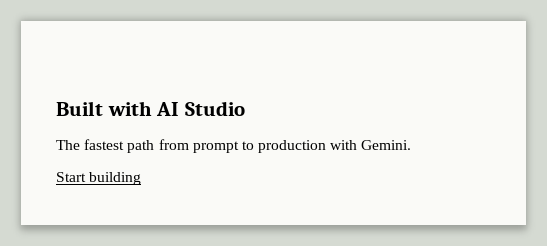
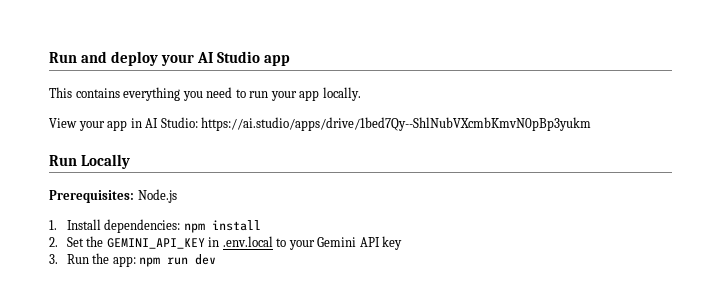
- Built with AI Studio
- The fastest path from prompt to production with Gemini.
- Start building
+ Run and deploy your AI Studio app
+ This contains everything you need to run your app locally.
+ View your app in AI Studio: https://ai.studio/apps/drive/1bed7Qy--ShlNubVXcmbKmvN0pBp3yukm
+ Run Locally
+ Prerequisites: Node.js
+ 1. Install dependencies: npm install
+ 2. Set the GEMINI_API_KEY in .env.local to your Gemini API key
+ 3. Run the app: npm run dev

